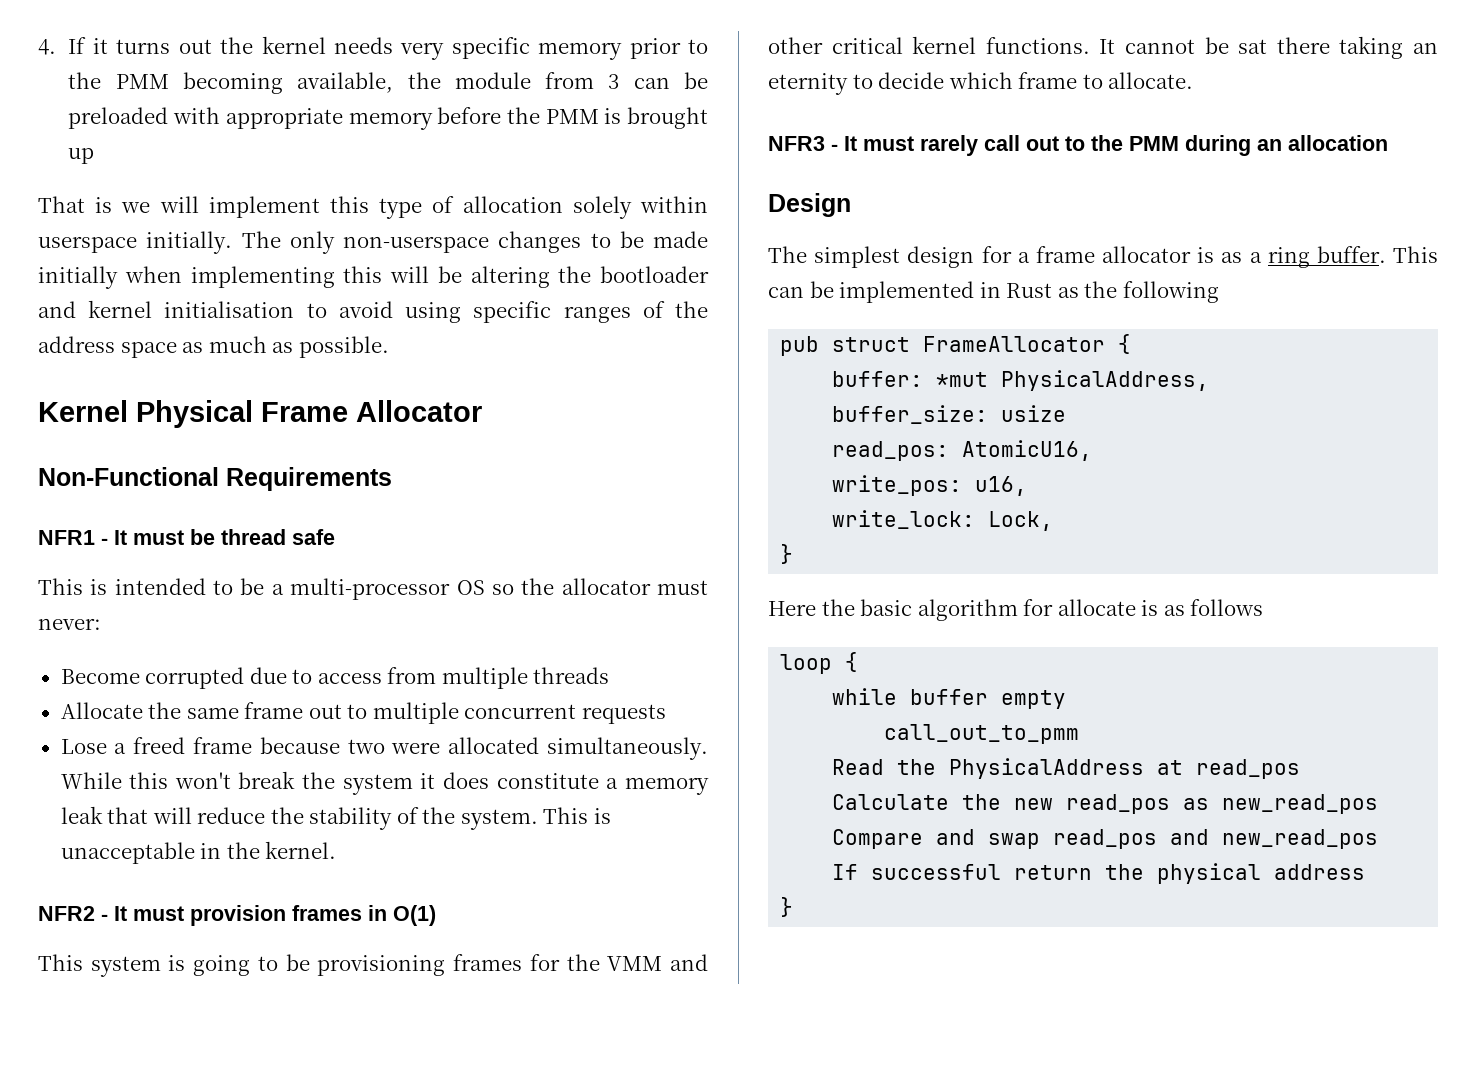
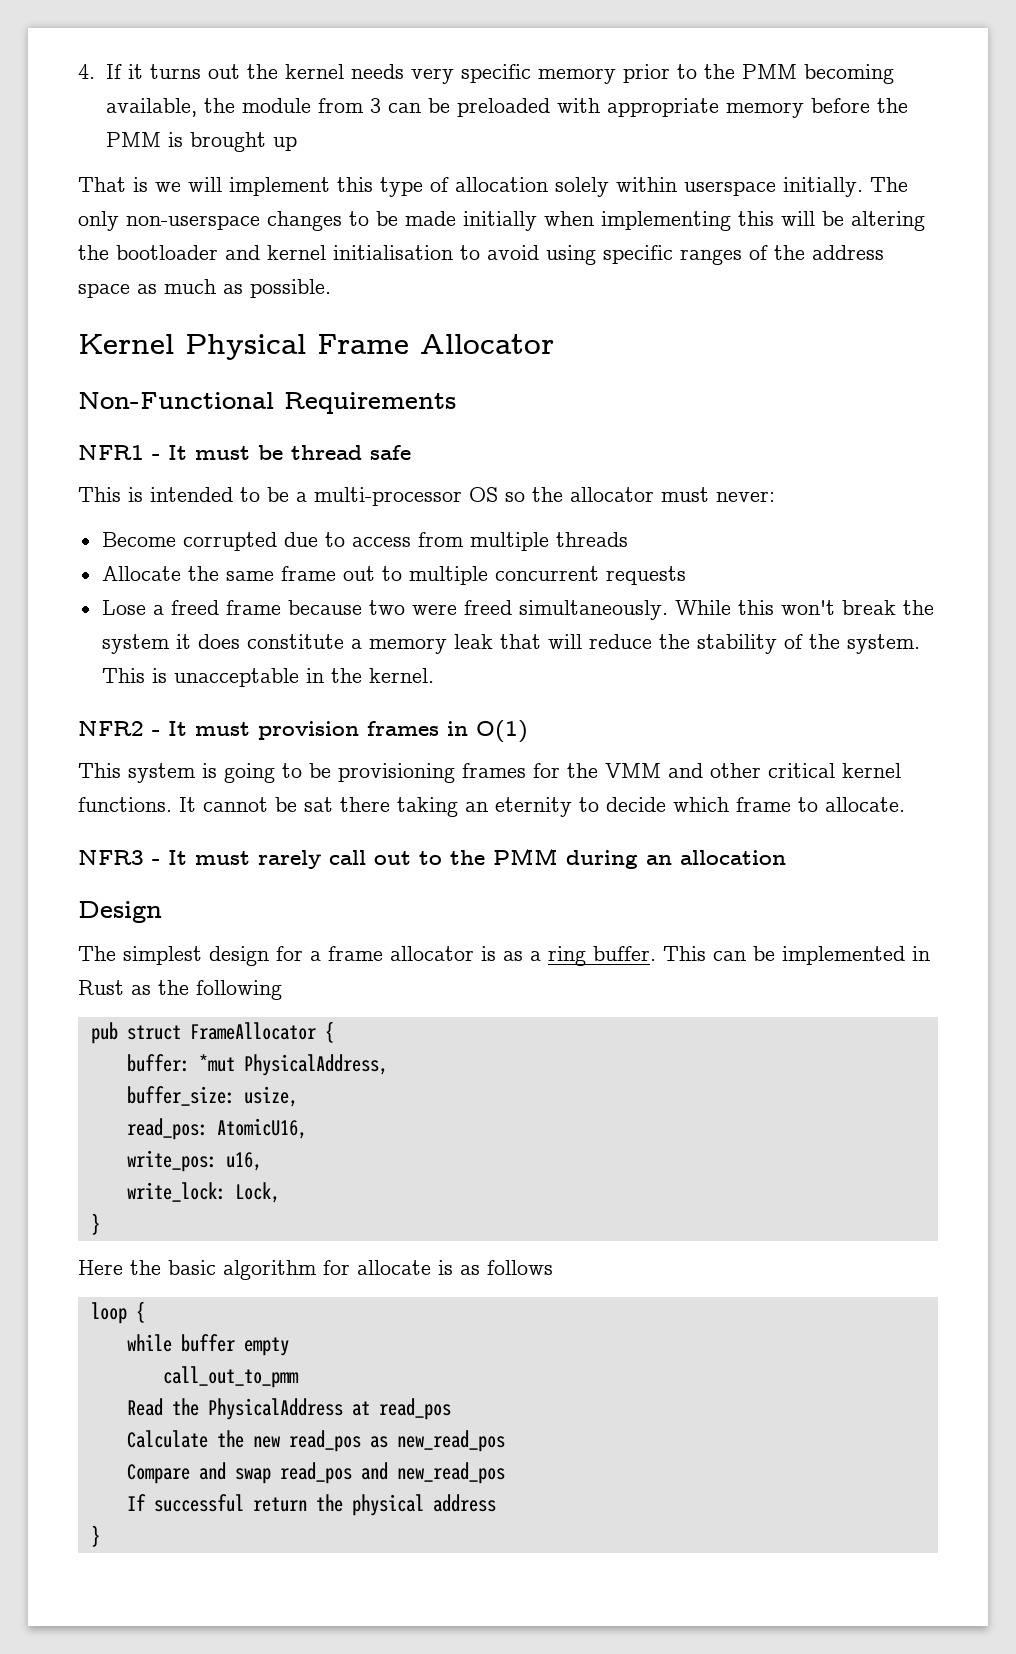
- Lose a freed frame because two were allocated simultaneously.
+ Lose a freed frame because two were freed simultaneously.
- buffer_size: usize
+ buffer_size: usize,

